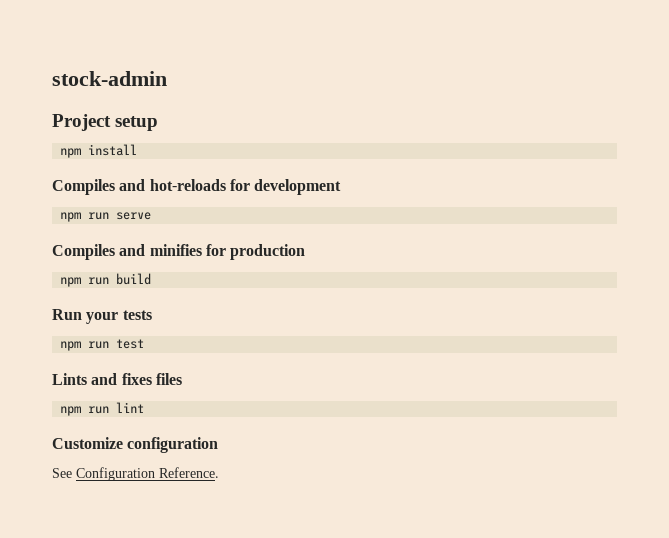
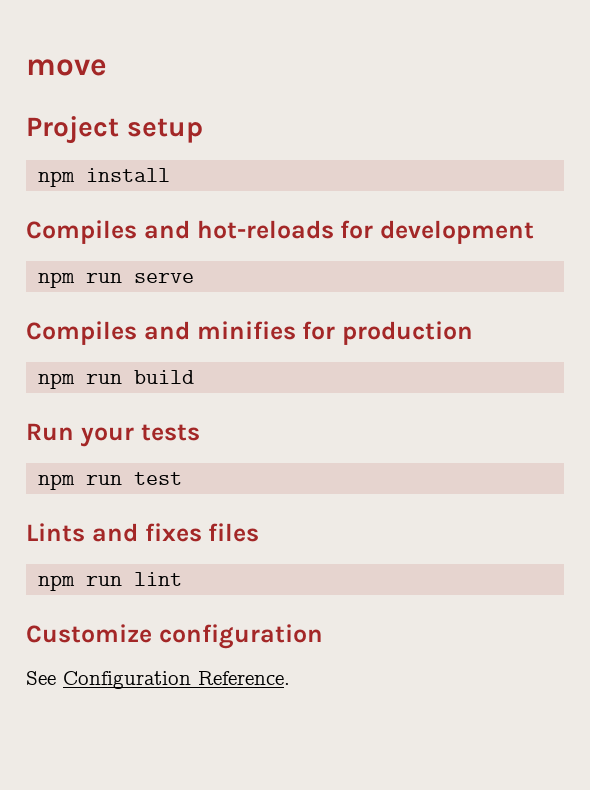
- stock-admin
+ move

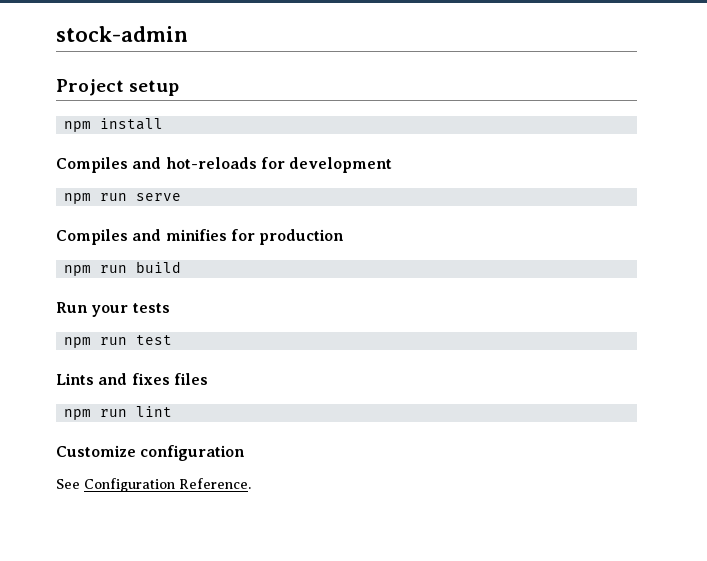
- move
+ stock-admin

